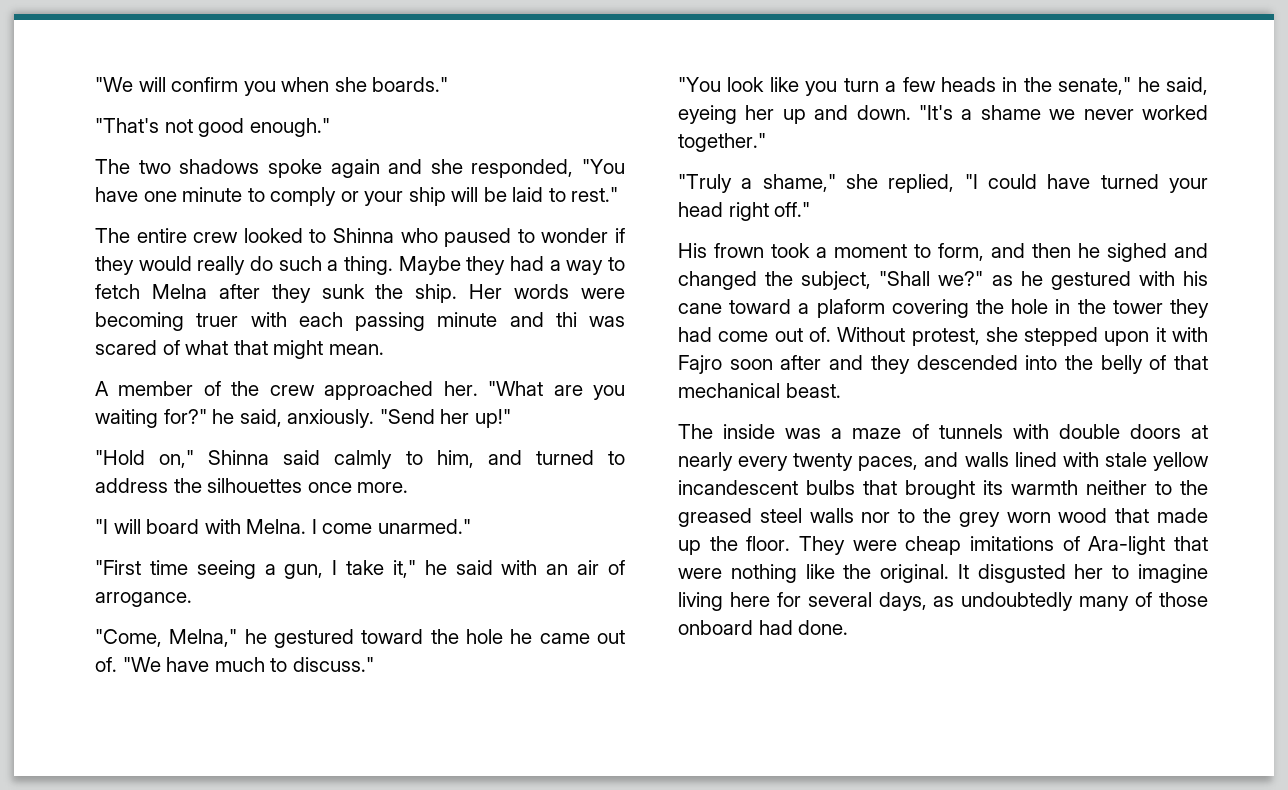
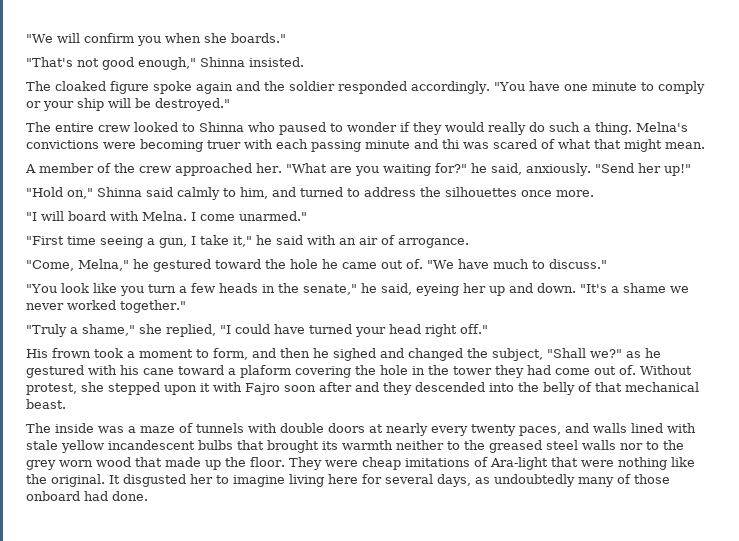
- "That's not good enough."
- The two shadows spoke again and she responded, "You have one minute to comply or your ship will be laid to rest."
+ "That's not good enough," Shinna insisted.
+ The cloaked figure spoke again and the soldier responded accordingly. "You have one minute to comply or your ship will be destroyed."
- Maybe they had a way to fetch Melna after they sunk the ship. Her words were becoming truer with each passing minute and thi was scared of what that might mean.
+ Melna's convictions were becoming truer with each passing minute and thi was scared of what that might mean.

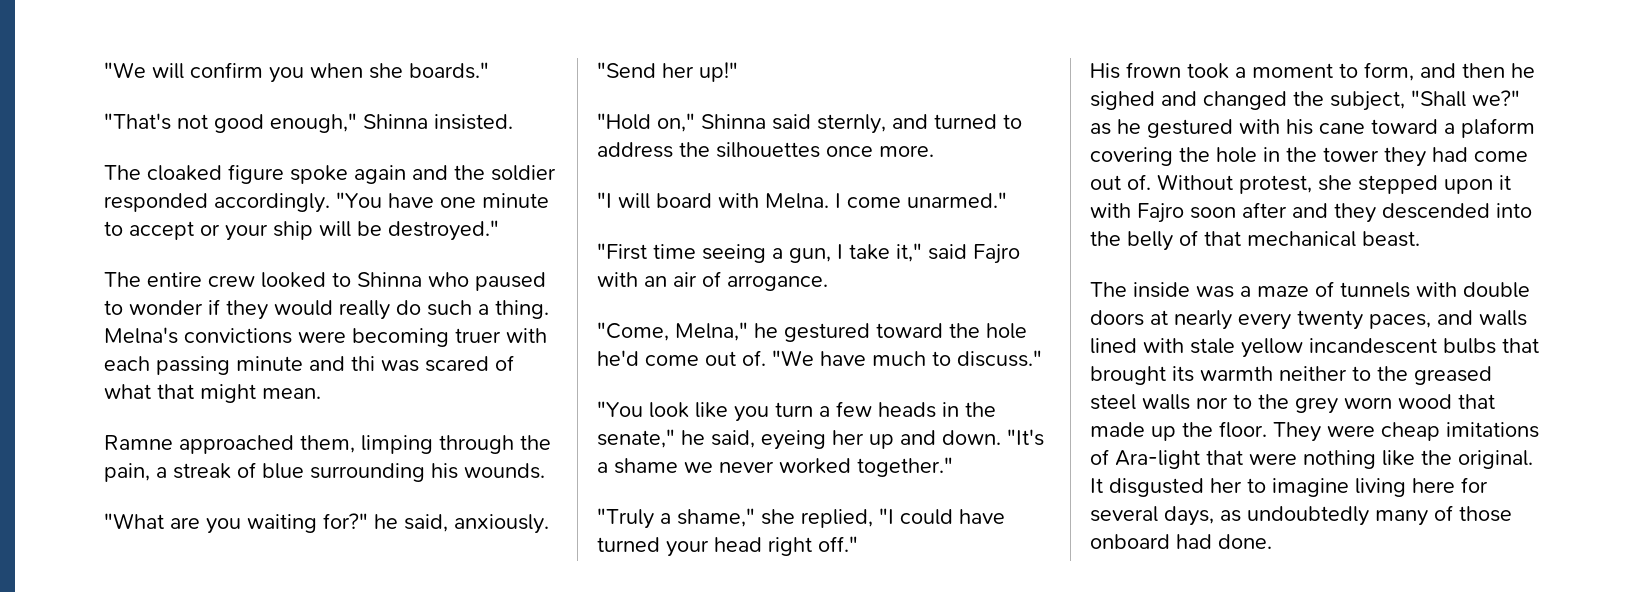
- "You have one minute to comply or your ship will be destroyed."
+ "You have one minute to accept or your ship will be destroyed."
- A member of the crew approached her. "What are you waiting for?" he said, anxiously.
+ Ramne approached them, limping through the pain, a streak of blue surrounding his wounds.
+ "What are you waiting for?" he said, anxiously.
- "Hold on," Shinna said calmly to him, and turned to address the silhouettes once more.
+ "Hold on," Shinna said sternly, and turned to address the silhouettes once more.
- "First time seeing a gun, I take it," he said with an air of arrogance.
+ "First time seeing a gun, I take it," said Fajro with an air of arrogance.
- "Come, Melna," he gestured toward the hole he came out of.
+ "Come, Melna," he gestured toward the hole he'd come out of.

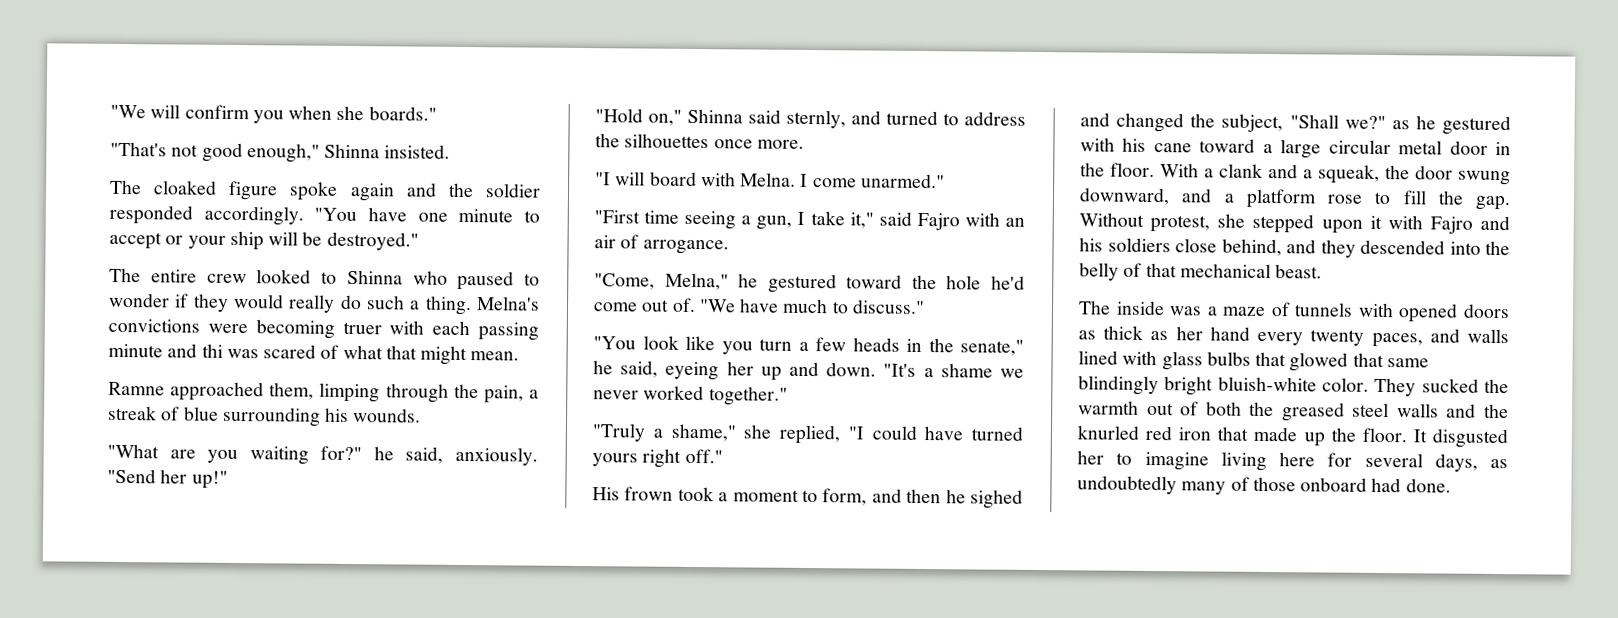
- "Truly a shame," she replied, "I could have turned your head right off."
+ "Truly a shame," she replied, "I could have turned yours right off."
- His frown took a moment to form, and then he sighed and changed the subject, "Shall we?" as he gestured with his cane toward a plaform covering the hole in the tower they had come out of.
+ His frown took a moment to form, and then he sighed and changed the subject, "Shall we?" as he gestured with his cane toward a large circular metal door in the floor. With a clank and a squeak, the door swung downward, and a platform rose to fill the gap.
- Without protest, she stepped upon it with Fajro soon after and they descended into the belly of that mechanical beast.
+ Without protest, she stepped upon it with Fajro and his soldiers close behind, and they descended into the belly of that mechanical beast.
- The inside was a maze of tunnels with double doors at nearly every twenty paces, and walls lined with stale yellow incandescent bulbs that brought its warmth neither to the greased steel walls nor to the grey worn wood that made up the floor.
+ The inside was a maze of tunnels with opened doors as thick as her hand every twenty paces, and walls lined with glass bulbs that glowed that same blindingly bright bluish-white color. They sucked the warmth out of both the greased steel walls and the knurled red iron that made up the floor.
- They were cheap imitations of Ara-light that were nothing like the original.

